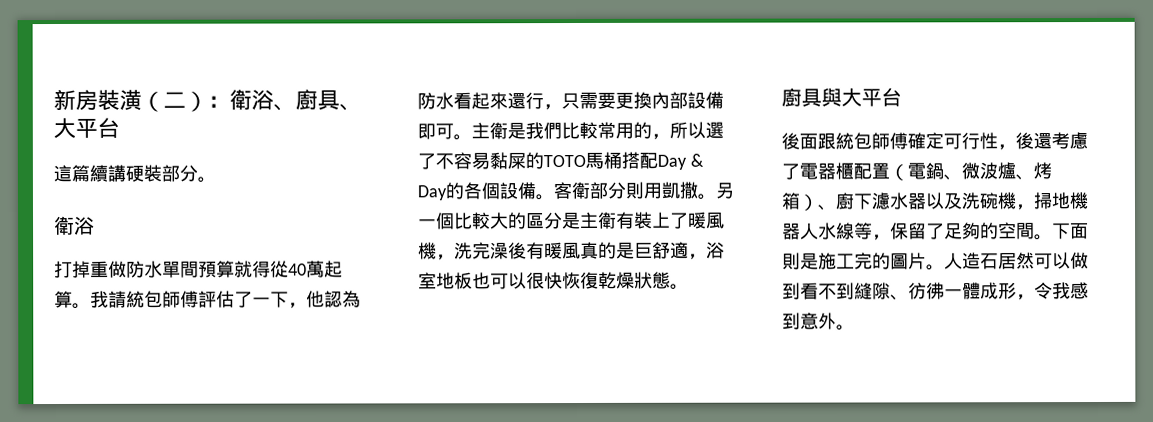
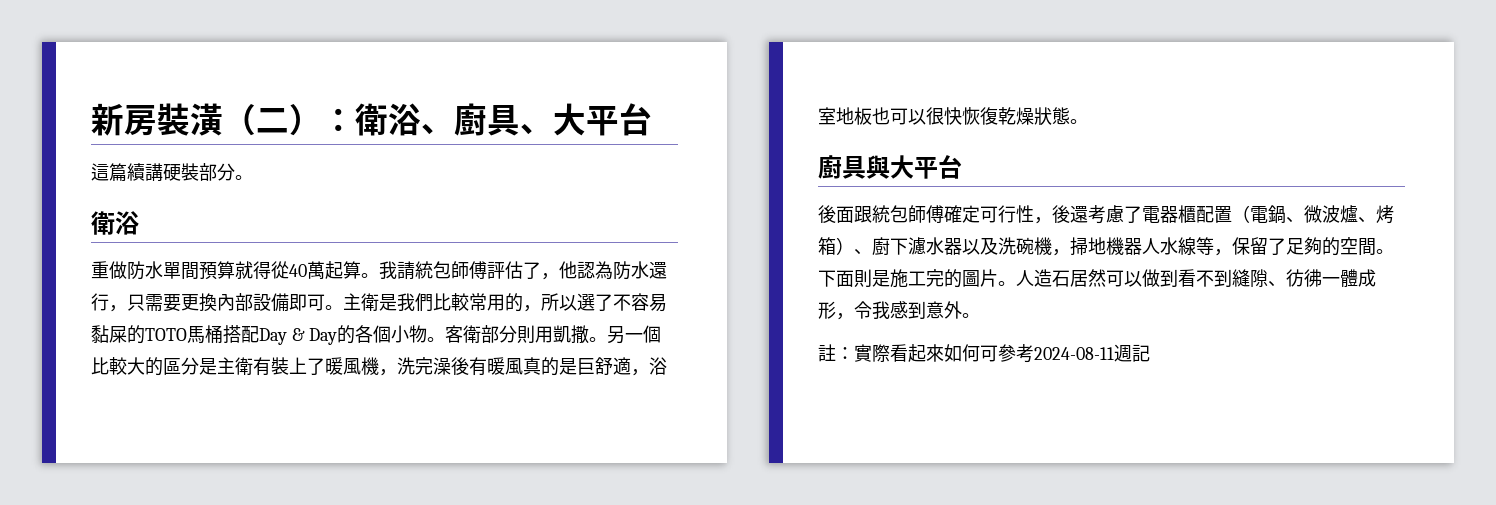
- 打掉重做防水單間預算就得從40萬起算。
+ 重做防水單間預算就得從40萬起算。
- 我請統包師傅評估了一下，他認為防水看起來還行，只需要更換內部設備即可。
+ 我請統包師傅評估了，他認為防水還行，只需要更換內部設備即可。
- 主衛是我們比較常用的，所以選了不容易黏屎的TOTO馬桶搭配Day & Day的各個設備。
+ 主衛是我們比較常用的，所以選了不容易黏屎的TOTO馬桶搭配Day & Day的各個小物。
+ 註：實際看起來如何可參考2024-08-11週記

